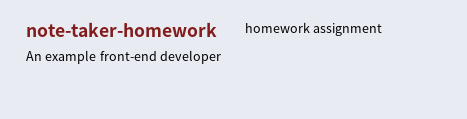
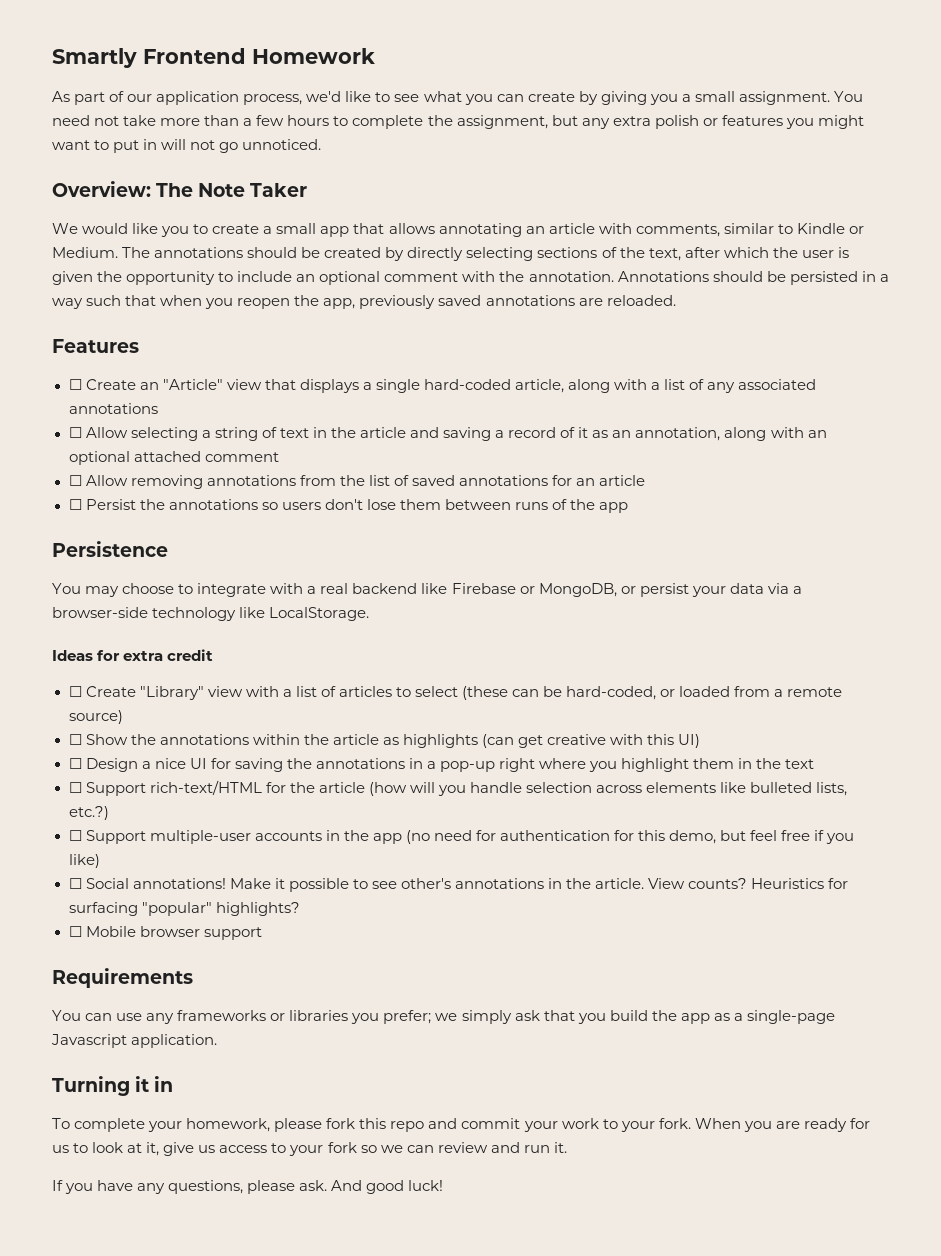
- note-taker-homework
- An example front-end developer homework assignment
+ Smartly Frontend Homework
+ As part of our application process, we'd like to see what you can create by giving you a small assignment. You need not take more than a few hours to complete the assignment, but any extra polish or features you might want to put in will not go unnoticed.
+ Overview: The Note Taker
+ We would like you to create a small app that allows annotating an article with comments, similar to Kindle or Medium. The annotations should be created by directly selecting sections of the text, after which the user is given the opportunity to include an optional comment with the annotation. Annotations should be persisted in a way such that when you reopen the app, previously saved annotations are reloaded.
+ Features
+ ☐ Create an "Article" view that displays a single hard-coded article, along with a list of any associated annotations
+ ☐ Allow selecting a string of text in the article and saving a record of it as an annotation, along with an optional attached comment
+ ☐ Allow removing annotations from the list of saved annotations for an article
+ ☐ Persist the annotations so users don't lose them between runs of the app
+ Persistence
+ You may choose to integrate with a real backend like Firebase or MongoDB, or persist your data via a browser-side technology like LocalStorage.
+ Ideas for extra credit
+ ☐ Create "Library" view with a list of articles to select (these can be hard-coded, or loaded from a remote source)
+ ☐ Show the annotations within the article as highlights (can get creative with this UI)
+ ☐ Design a nice UI for saving the annotations in a pop-up right where you highlight them in the text
+ ☐ Support rich-text/HTML for the article (how will you handle selection across elements like bulleted lists, etc.?)
+ ☐ Support multiple-user accounts in the app (no need for authentication for this demo, but feel free if you like)
+ ☐ Social annotations! Make it possible to see other's annotations in the article. View counts? Heuristics for surfacing "popular" highlights?
+ ☐ Mobile browser support
+ Requirements
+ You can use any frameworks or libraries you prefer; we simply ask that you build the app as a single-page Javascript application.
+ Turning it in
+ To complete your homework, please fork this repo and commit your work to your fork. When you are ready for us to look at it, give us access to your fork so we can review and run it.
+ If you have any questions, please ask. And good luck!

